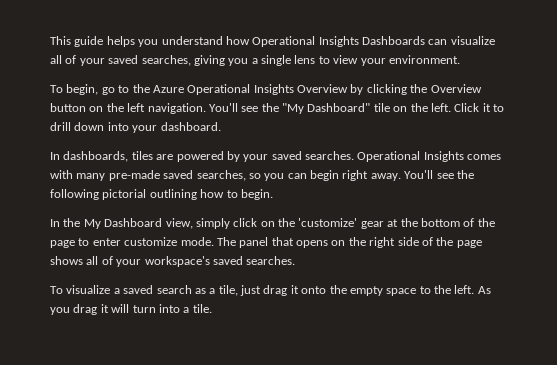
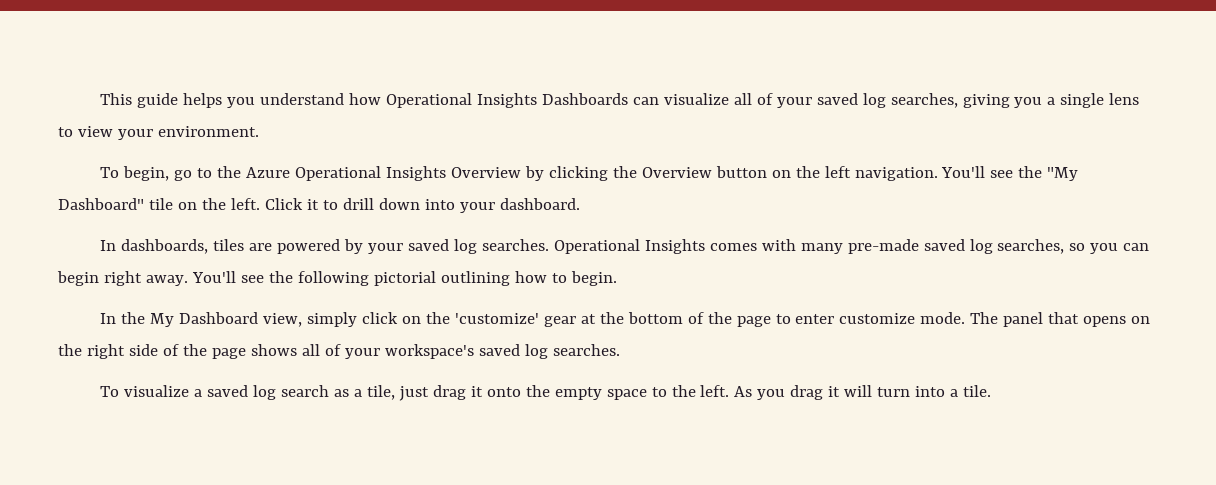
- This guide helps you understand how Operational Insights Dashboards can visualize all of your saved searches, giving you a single lens to view your environment.
+ This guide helps you understand how Operational Insights Dashboards can visualize all of your saved log searches, giving you a single lens to view your environment.
- In dashboards, tiles are powered by your saved searches.
+ In dashboards, tiles are powered by your saved log searches.
- Operational Insights comes with many pre-made saved searches, so you can begin right away.
+ Operational Insights comes with many pre-made saved log searches, so you can begin right away.
- The panel that opens on the right side of the page shows all of your workspace's saved searches.
+ The panel that opens on the right side of the page shows all of your workspace's saved log searches.
- To visualize a saved search as a tile, just drag it onto the empty space to the left.
+ To visualize a saved log search as a tile, just drag it onto the empty space to the left.

